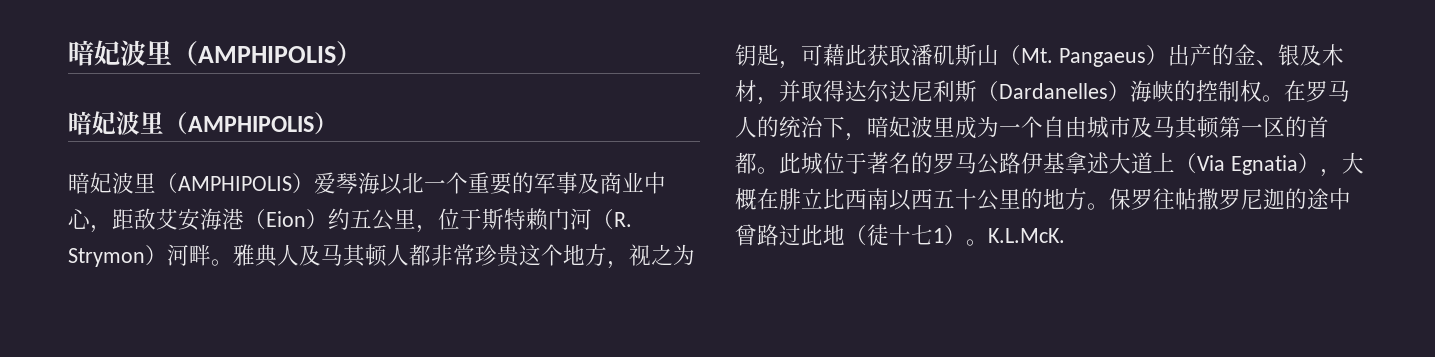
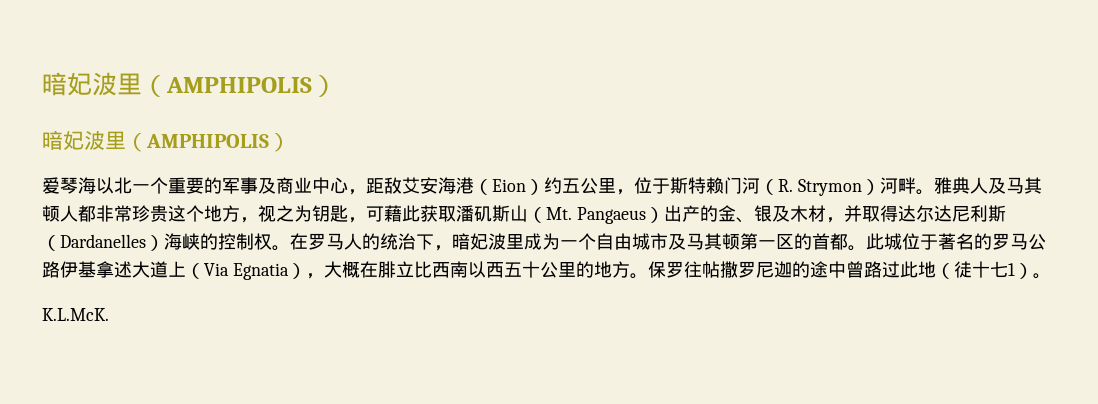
- 暗妃波里（AMPHIPOLIS）爱琴海以北一个重要的军事及商业中心，距敌艾安海港（Eion）约五公里，位于斯特赖门河（R. Strymon）河畔。
+ 爱琴海以北一个重要的军事及商业中心，距敌艾安海港（Eion）约五公里，位于斯特赖门河（R. Strymon）河畔。
- 保罗往帖撒罗尼迦的途中曾路过此地（徒十七1）。K.L.McK.
+ 保罗往帖撒罗尼迦的途中曾路过此地（徒十七1）。
+ K.L.McK.

